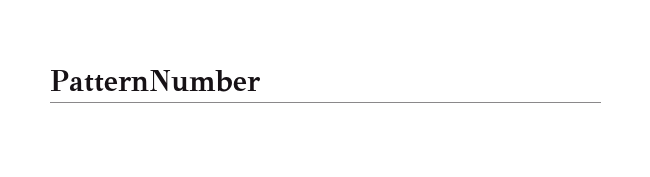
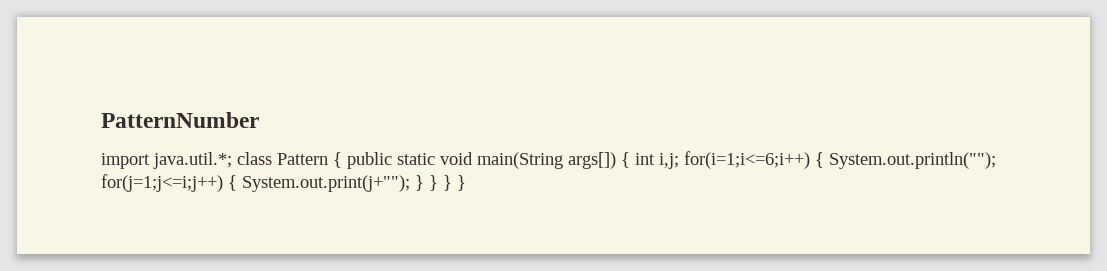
+ import java.util.*; class Pattern { public static void main(String args[]) { int i,j; for(i=1;i<=6;i++) { System.out.println(""); for(j=1;j<=i;j++) { System.out.print(j+""); } } } }

